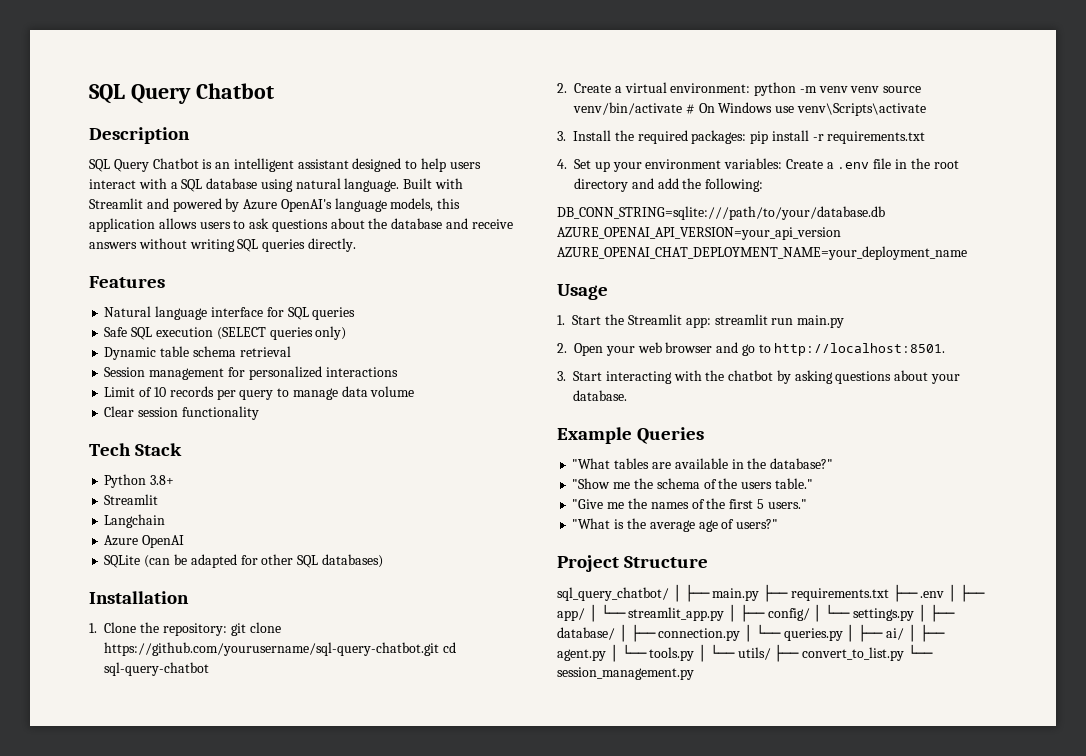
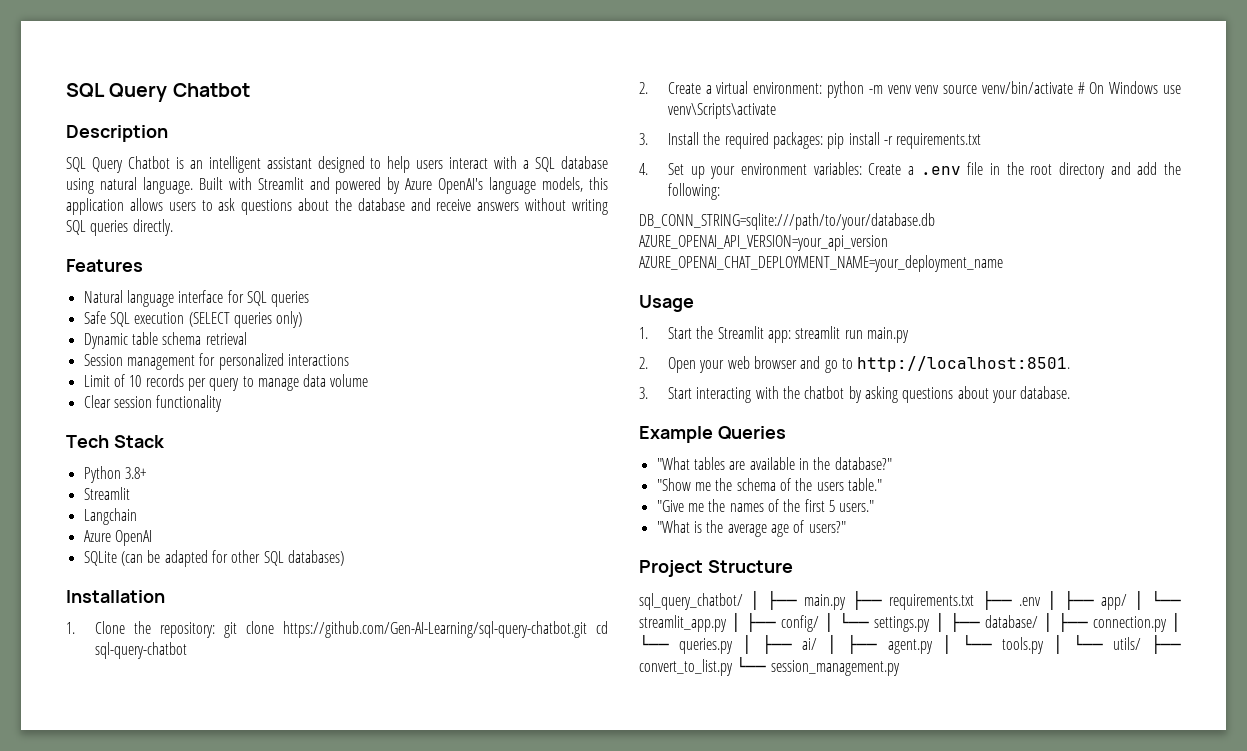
- 1. Clone the repository: git clone https://github.com/yourusername/sql-query-chatbot.git cd sql-query-chatbot
+ 1. Clone the repository: git clone https://github.com/Gen-AI-Learning/sql-query-chatbot.git cd sql-query-chatbot

